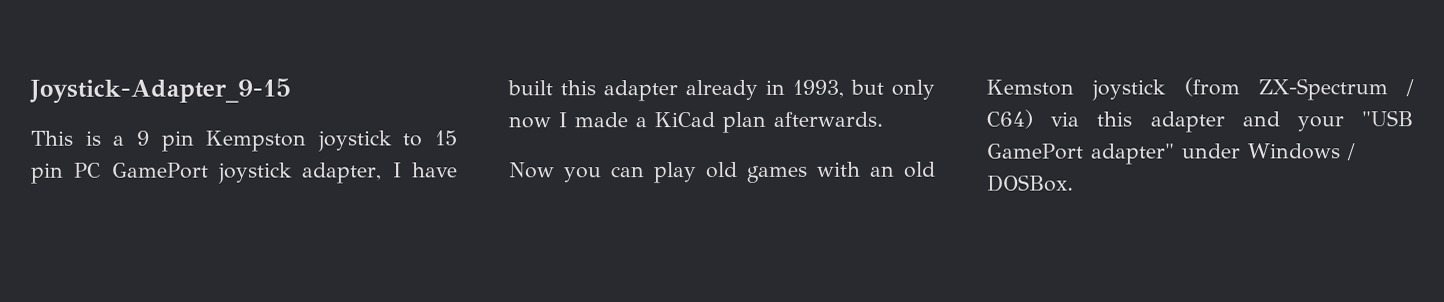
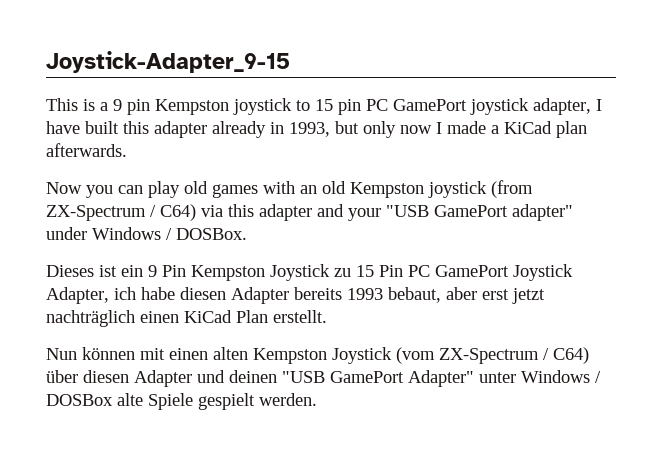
- Now you can play old games with an old Kemston joystick (from ZX-Spectrum / C64) via this adapter and your "USB GamePort adapter" under Windows / DOSBox.
+ Now you can play old games with an old Kempston joystick (from ZX-Spectrum / C64) via this adapter and your "USB GamePort adapter" under Windows / DOSBox.
+ Dieses ist ein 9 Pin Kempston Joystick zu 15 Pin PC GamePort Joystick Adapter, ich habe diesen Adapter bereits 1993 bebaut, aber erst jetzt nachträglich einen KiCad Plan erstellt.
+ Nun können mit einen alten Kempston Joystick (vom ZX-Spectrum / C64) über diesen Adapter und deinen "USB GamePort Adapter" unter Windows / DOSBox alte Spiele gespielt werden.

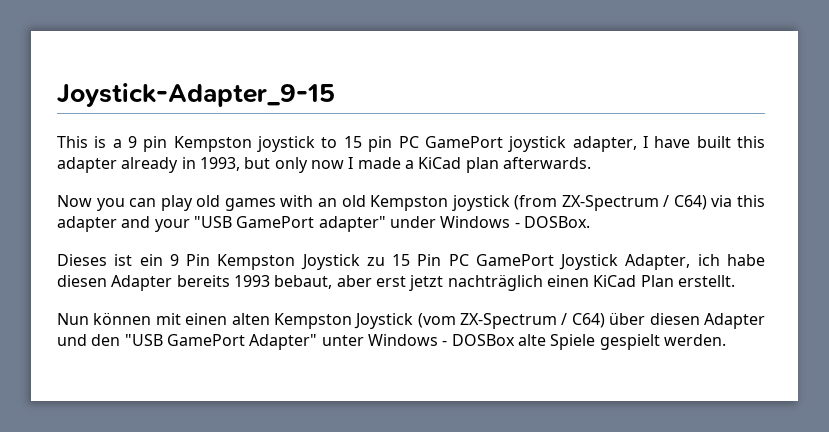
- Now you can play old games with an old Kempston joystick (from ZX-Spectrum / C64) via this adapter and your "USB GamePort adapter" under Windows / DOSBox.
+ Now you can play old games with an old Kempston joystick (from ZX-Spectrum / C64) via this adapter and your "USB GamePort adapter" under Windows - DOSBox.
- Nun können mit einen alten Kempston Joystick (vom ZX-Spectrum / C64) über diesen Adapter und deinen "USB GamePort Adapter" unter Windows / DOSBox alte Spiele gespielt werden.
+ Nun können mit einen alten Kempston Joystick (vom ZX-Spectrum / C64) über diesen Adapter und den "USB GamePort Adapter" unter Windows - DOSBox alte Spiele gespielt werden.

